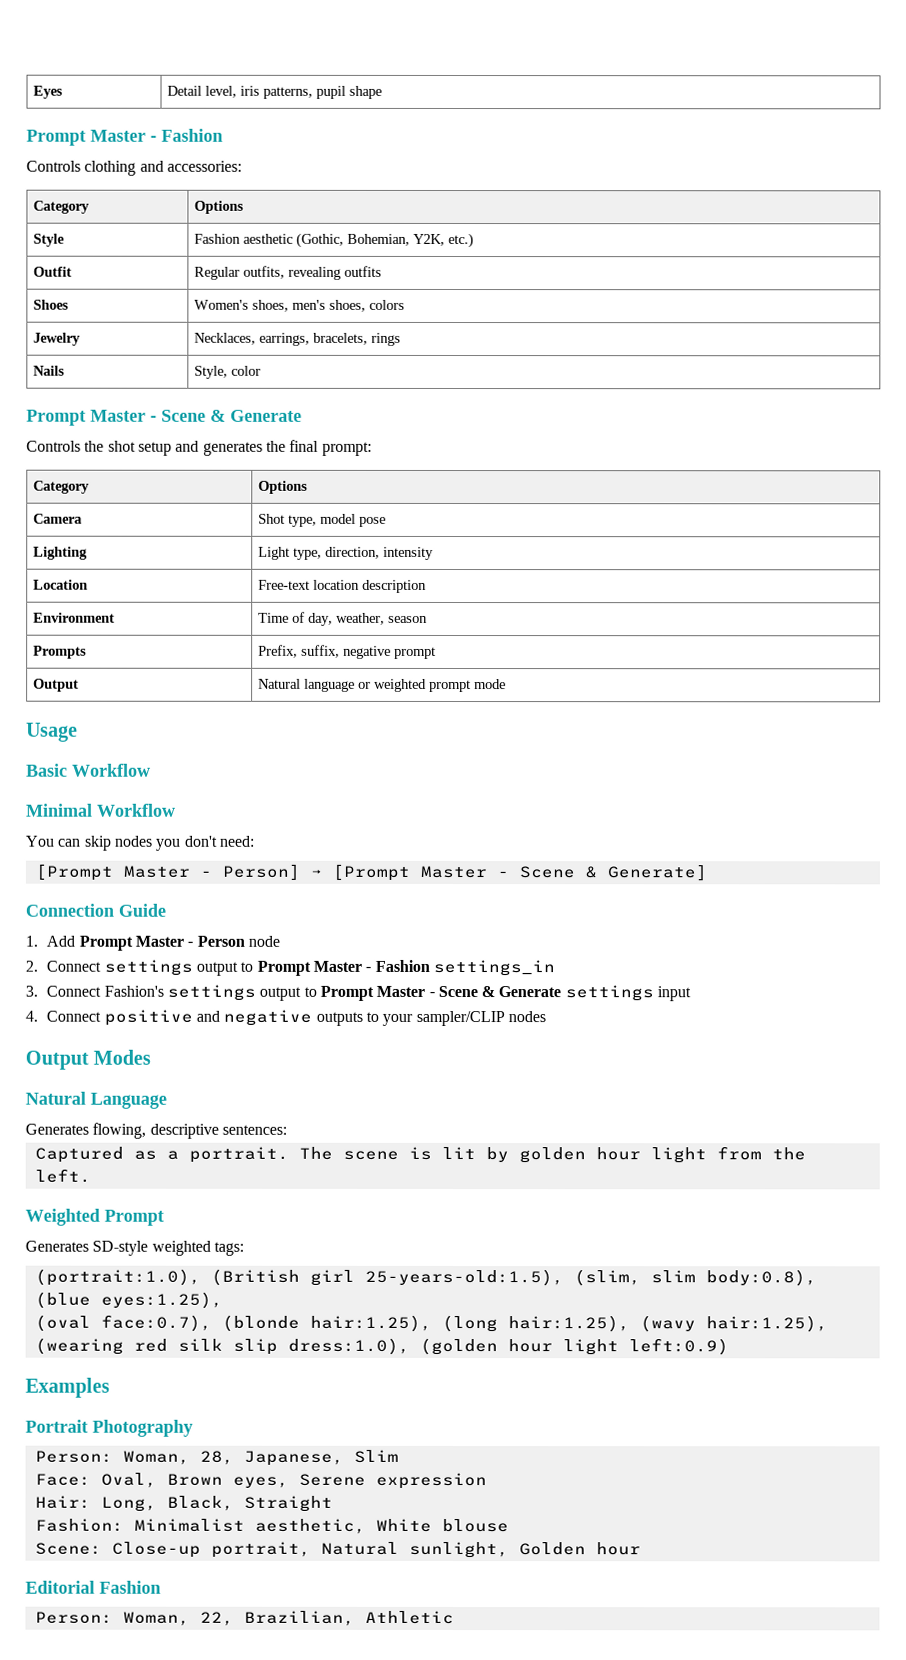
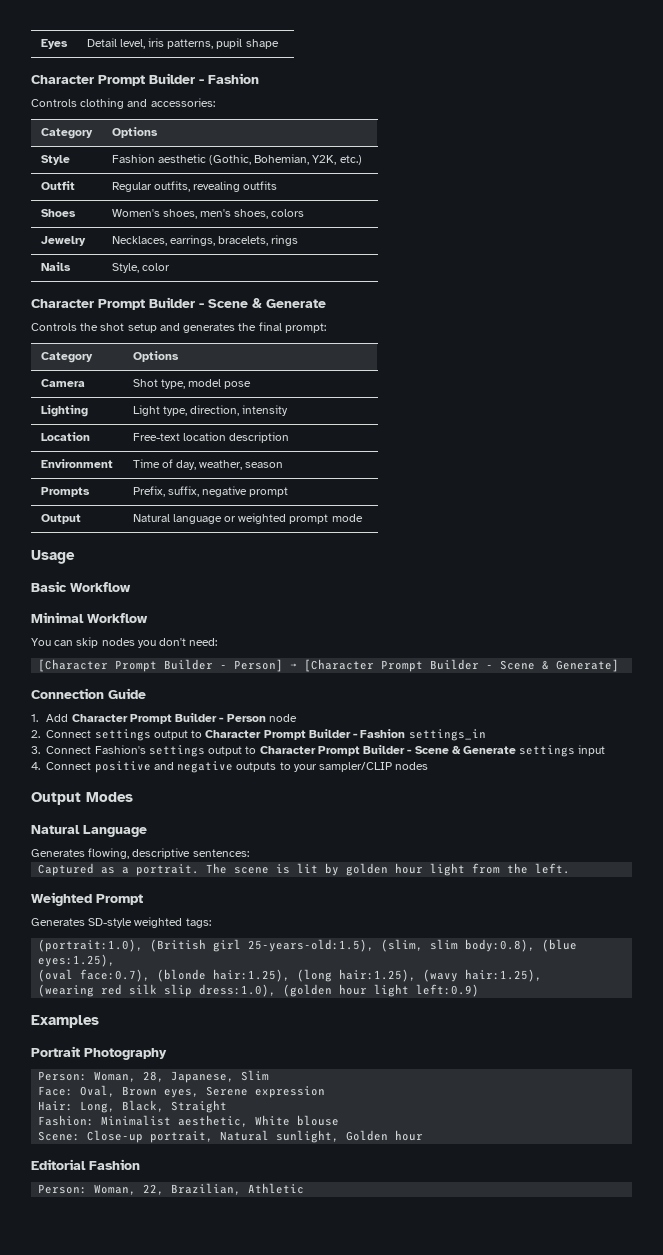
  Eyes | Detail level, iris patterns, pupil shape
- Prompt Master - Fashion
+ Character Prompt Builder - Fashion
  Nails | Style, color
- Prompt Master - Scene & Generate
+ Character Prompt Builder - Scene & Generate
- [Prompt Master - Person] → [Prompt Master - Scene & Generate]
+ [Character Prompt Builder - Person] → [Character Prompt Builder - Scene & Generate]
- 1. Add Prompt Master - Person node
+ 1. Add Character Prompt Builder - Person node
- 2. Connect settings output to Prompt Master - Fashion settings_in
+ 2. Connect settings output to Character Prompt Builder - Fashion settings_in
- 3. Connect Fashion's settings output to Prompt Master - Scene & Generate settings input
+ 3. Connect Fashion's settings output to Character Prompt Builder - Scene & Generate settings input

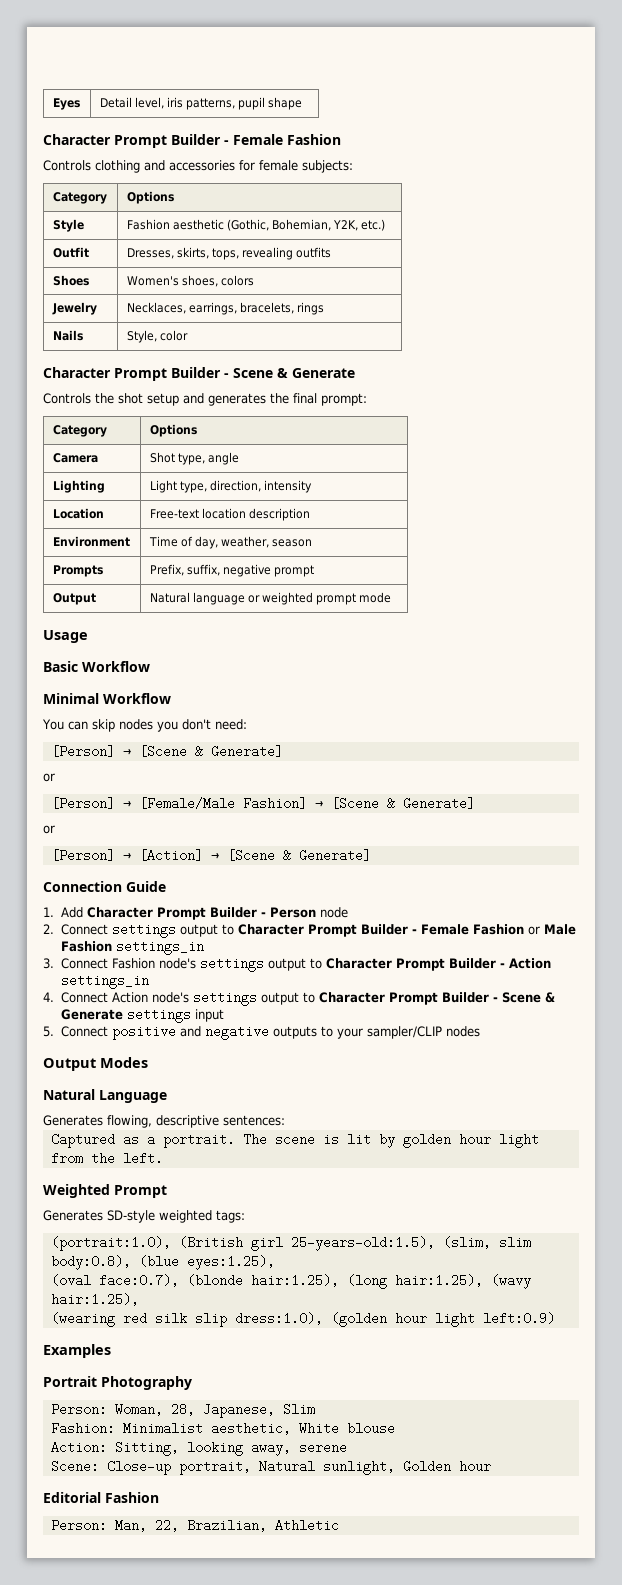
  Eyes | Detail level, iris patterns, pupil shape
- Character Prompt Builder - Fashion
+ Character Prompt Builder - Female Fashion
- Controls clothing and accessories:
+ Controls clothing and accessories for female subjects:
- Outfit | Regular outfits, revealing outfits
+ Outfit | Dresses, skirts, tops, revealing outfits
- Shoes | Women's shoes, men's shoes, colors
+ Shoes | Women's shoes, colors
- Camera | Shot type, model pose
+ Camera | Shot type, angle
- [Character Prompt Builder - Person] → [Character Prompt Builder - Scene & Generate]
+ [Person] → [Scene & Generate]
+ or
+ [Person] → [Female/Male Fashion] → [Scene & Generate]
+ or
+ [Person] → [Action] → [Scene & Generate]
- 2. Connect settings output to Character Prompt Builder - Fashion settings_in
+ 2. Connect settings output to Character Prompt Builder - Female Fashion or Male Fashion settings_in
- 3. Connect Fashion's settings output to Character Prompt Builder - Scene & Generate settings input
+ 3. Connect Fashion node's settings output to Character Prompt Builder - Action settings_in
+ 4. Connect Action node's settings output to Character Prompt Builder - Scene & Generate settings input
- 4. Connect positive and negative outputs to your sampler/CLIP nodes
+ 5. Connect positive and negative outputs to your sampler/CLIP nodes
- Face: Oval, Brown eyes, Serene expression
- Hair: Long, Black, Straight
+ Action: Sitting, looking away, serene
- Person: Woman, 22, Brazilian, Athletic
+ Person: Man, 22, Brazilian, Athletic

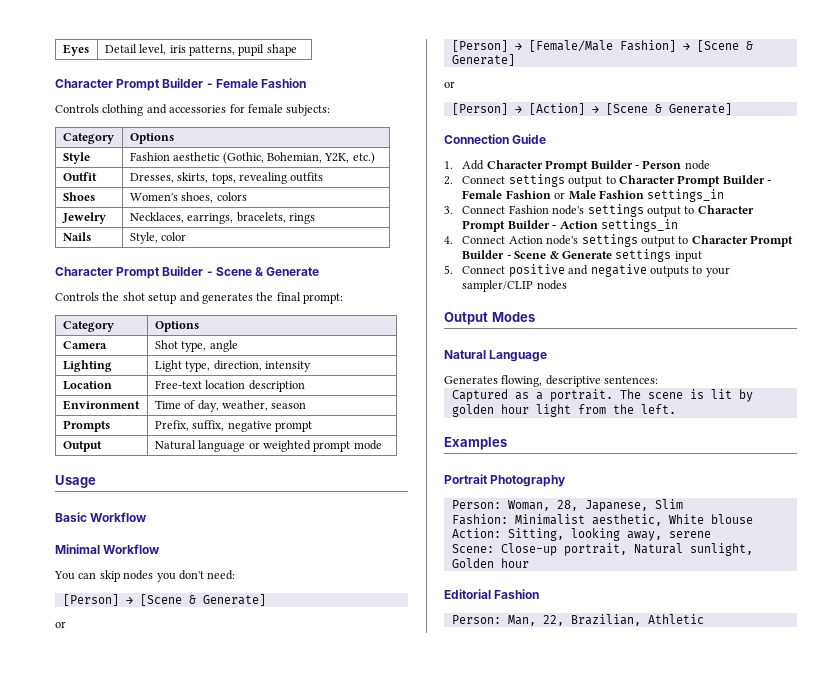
- Weighted Prompt
- Generates SD-style weighted tags:
- (portrait:1.0), (British girl 25-years-old:1.5), (slim, slim body:0.8), (blue eyes:1.25),
- (oval face:0.7), (blonde hair:1.25), (long hair:1.25), (wavy hair:1.25),
- (wearing red silk slip dress:1.0), (golden hour light left:0.9)

